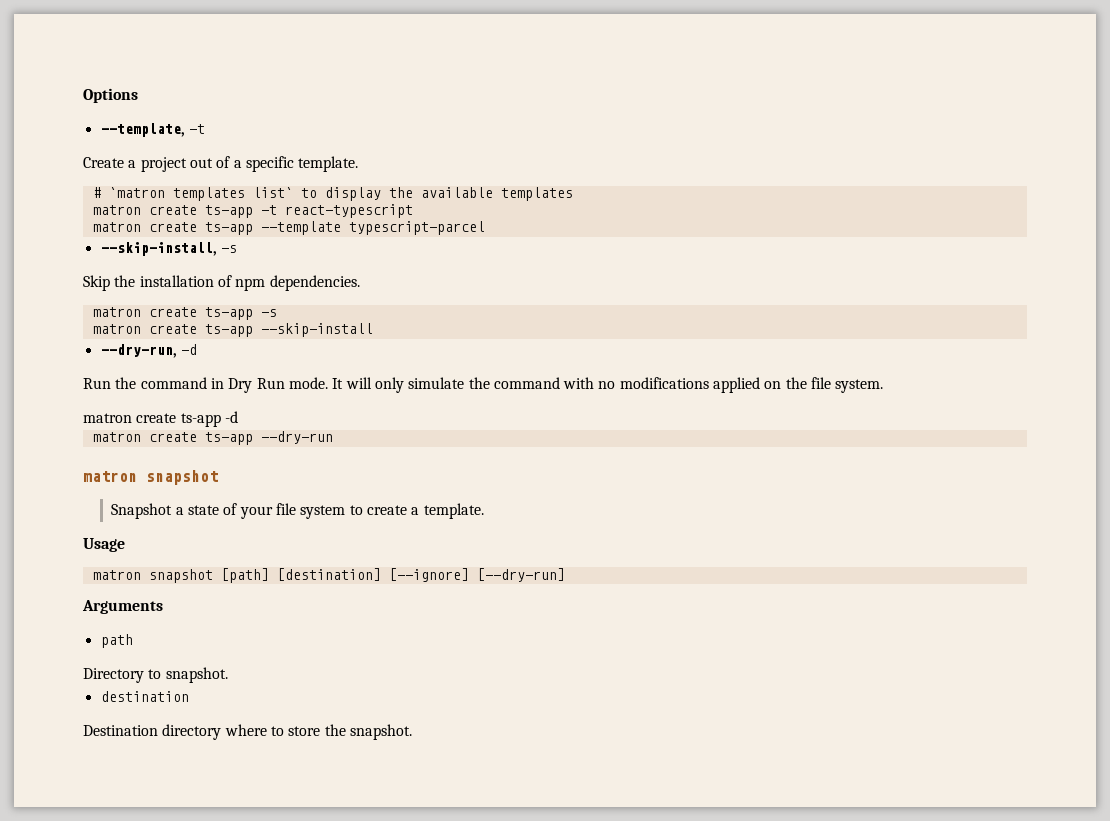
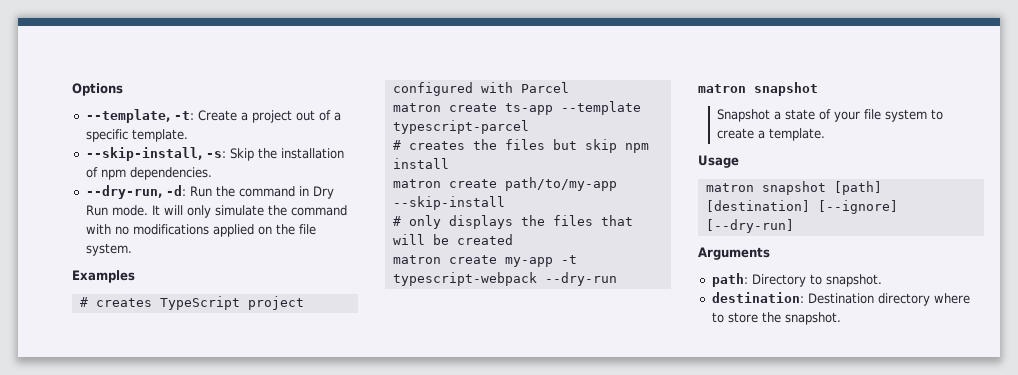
- --template, -t
- Create a project out of a specific template.
+ --template, -t: Create a project out of a specific template.
- # `matron templates list` to display the available templates
- matron create ts-app -t react-typescript
- matron create ts-app --template typescript-parcel
- --skip-install, -s
- Skip the installation of npm dependencies.
+ --skip-install, -s: Skip the installation of npm dependencies.
- matron create ts-app -s
- matron create ts-app --skip-install
- --dry-run, -d
- Run the command in Dry Run mode.
+ --dry-run, -d: Run the command in Dry Run mode.
- matron create ts-app -d
- matron create ts-app --dry-run
+ Examples
+ # creates TypeScript project configured with Parcel
+ matron create ts-app --template typescript-parcel
+ # creates the files but skip npm install
+ matron create path/to/my-app --skip-install
+ # only displays the files that will be created
+ matron create my-app -t typescript-webpack --dry-run
- path
- Directory to snapshot.
+ path: Directory to snapshot.
- destination
- Destination directory where to store the snapshot.
+ destination: Destination directory where to store the snapshot.

